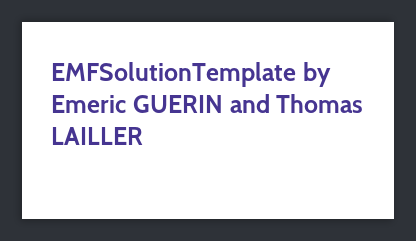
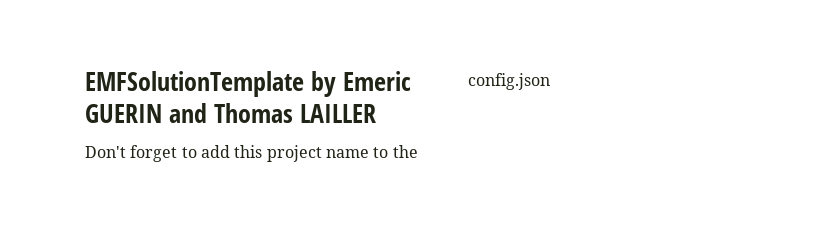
+ Don't forget to add this project name to the config.json

